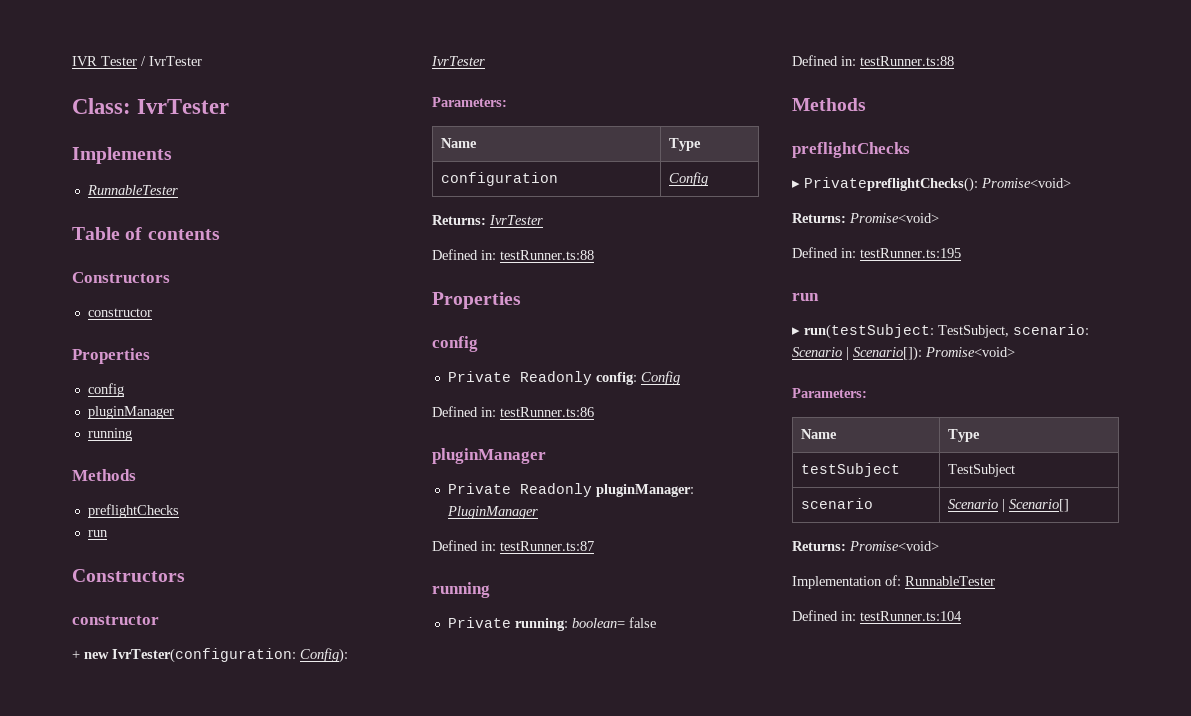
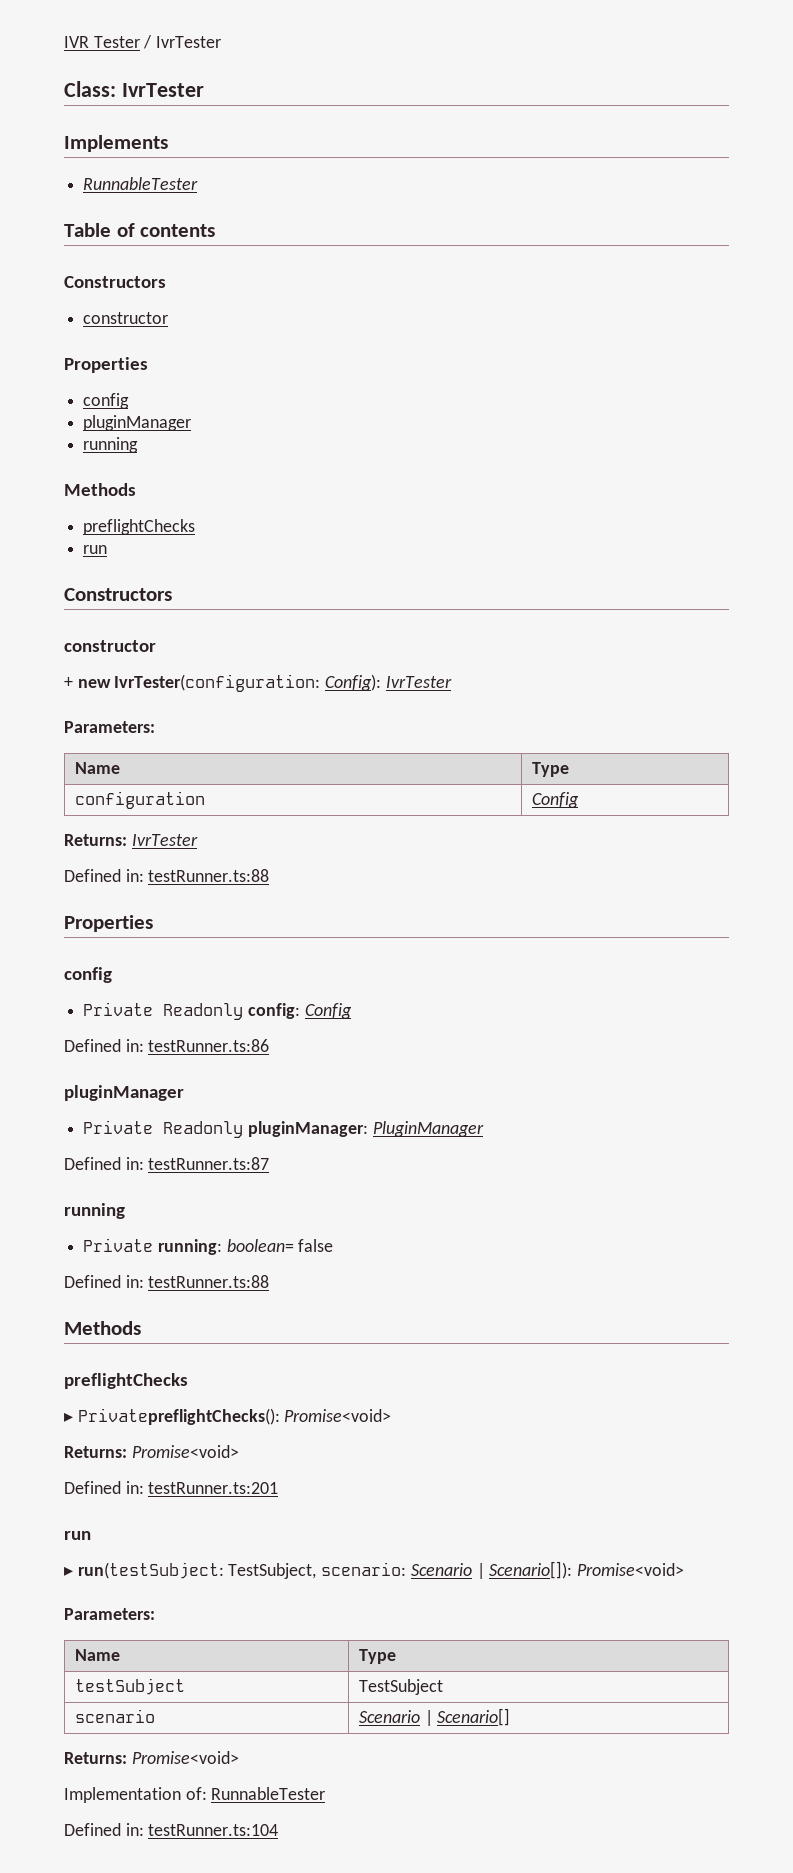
- Defined in: testRunner.ts:195
+ Defined in: testRunner.ts:201

